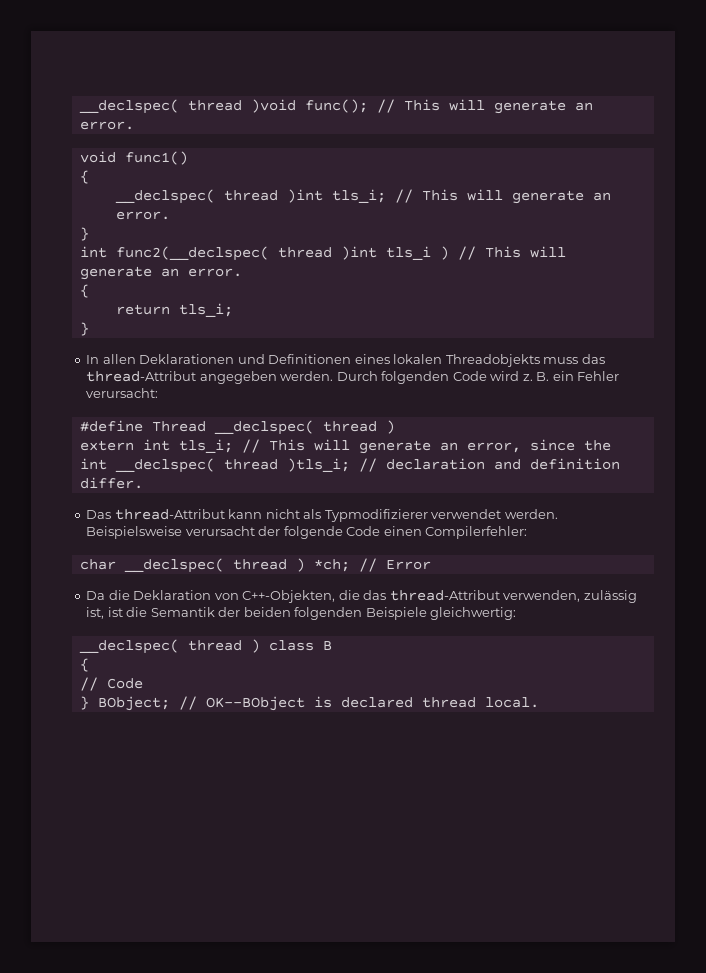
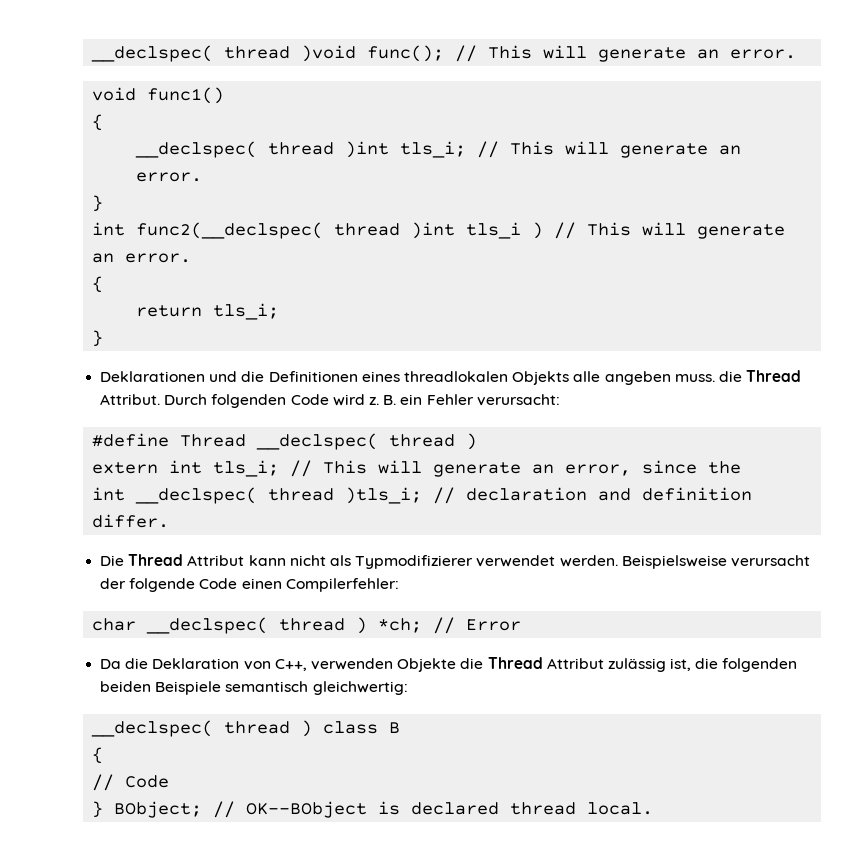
- In allen Deklarationen und Definitionen eines lokalen Threadobjekts muss das thread-Attribut angegeben werden.
+ Deklarationen und die Definitionen eines threadlokalen Objekts alle angeben muss. die Thread Attribut.
- Das thread-Attribut kann nicht als Typmodifizierer verwendet werden.
+ Die Thread Attribut kann nicht als Typmodifizierer verwendet werden.
- Da die Deklaration von C++-Objekten, die das thread-Attribut verwenden, zulässig ist, ist die Semantik der beiden folgenden Beispiele gleichwertig:
+ Da die Deklaration von C++, verwenden Objekte die Thread Attribut zulässig ist, die folgenden beiden Beispiele semantisch gleichwertig:

